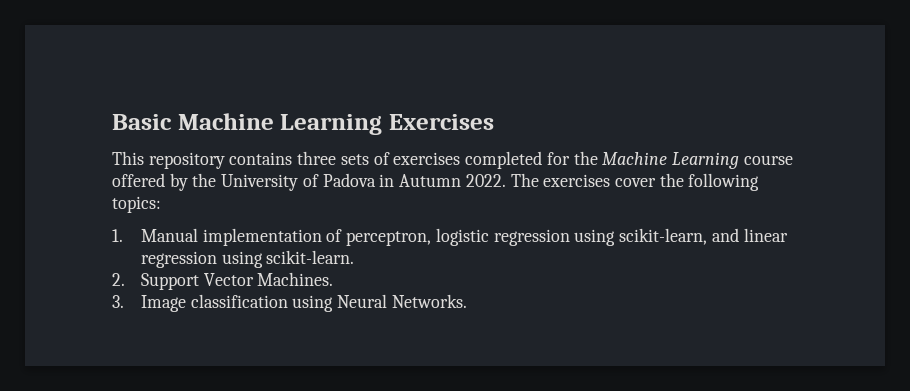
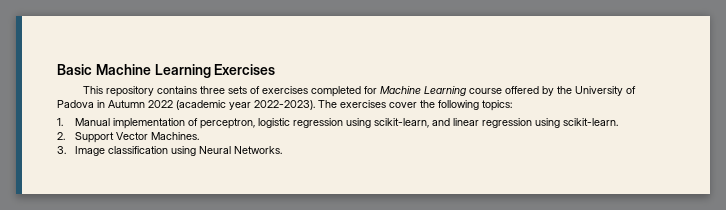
- This repository contains three sets of exercises completed for the Machine Learning course offered by the University of Padova in Autumn 2022.
+ This repository contains three sets of exercises completed for Machine Learning course offered by the University of Padova in Autumn 2022 (academic year 2022-2023).

